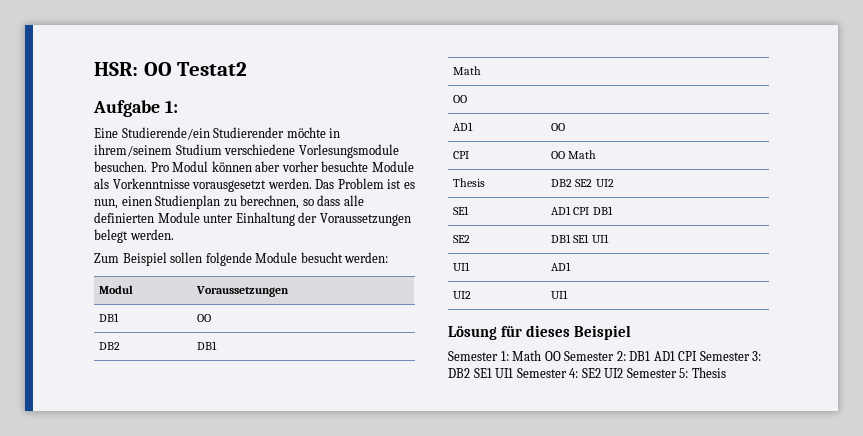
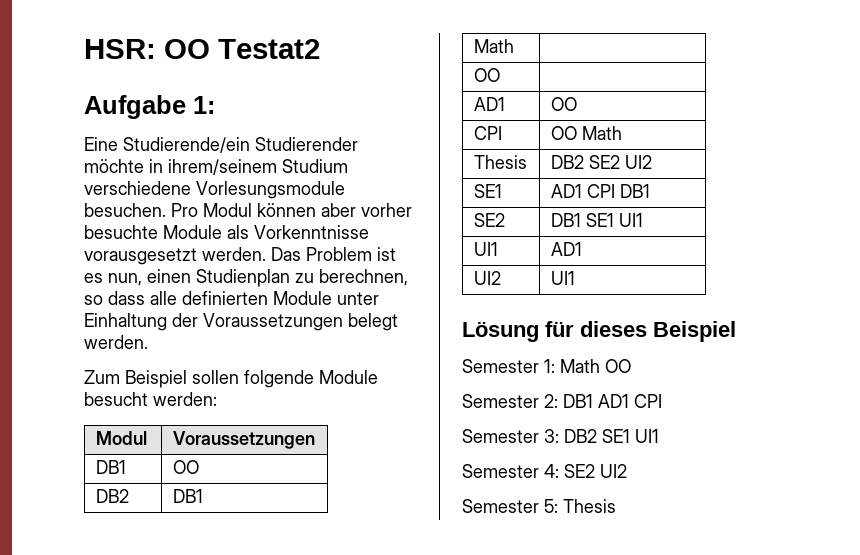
- Semester 1: Math OO Semester 2: DB1 AD1 CPI Semester 3: DB2 SE1 UI1 Semester 4: SE2 UI2 Semester 5: Thesis
+ Semester 1: Math OO
+ Semester 2: DB1 AD1 CPI
+ Semester 3: DB2 SE1 UI1
+ Semester 4: SE2 UI2
+ Semester 5: Thesis

